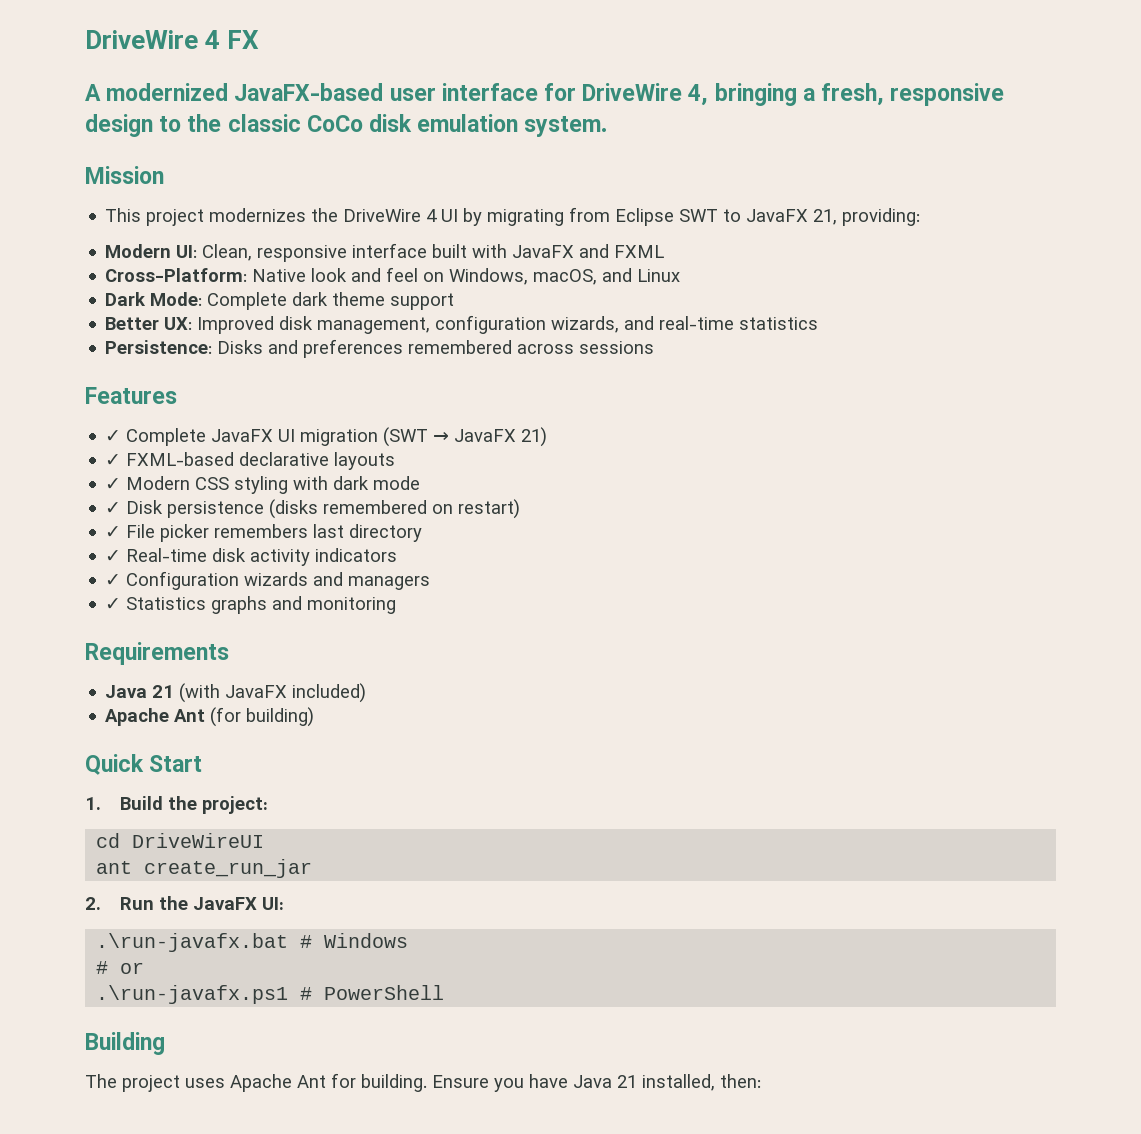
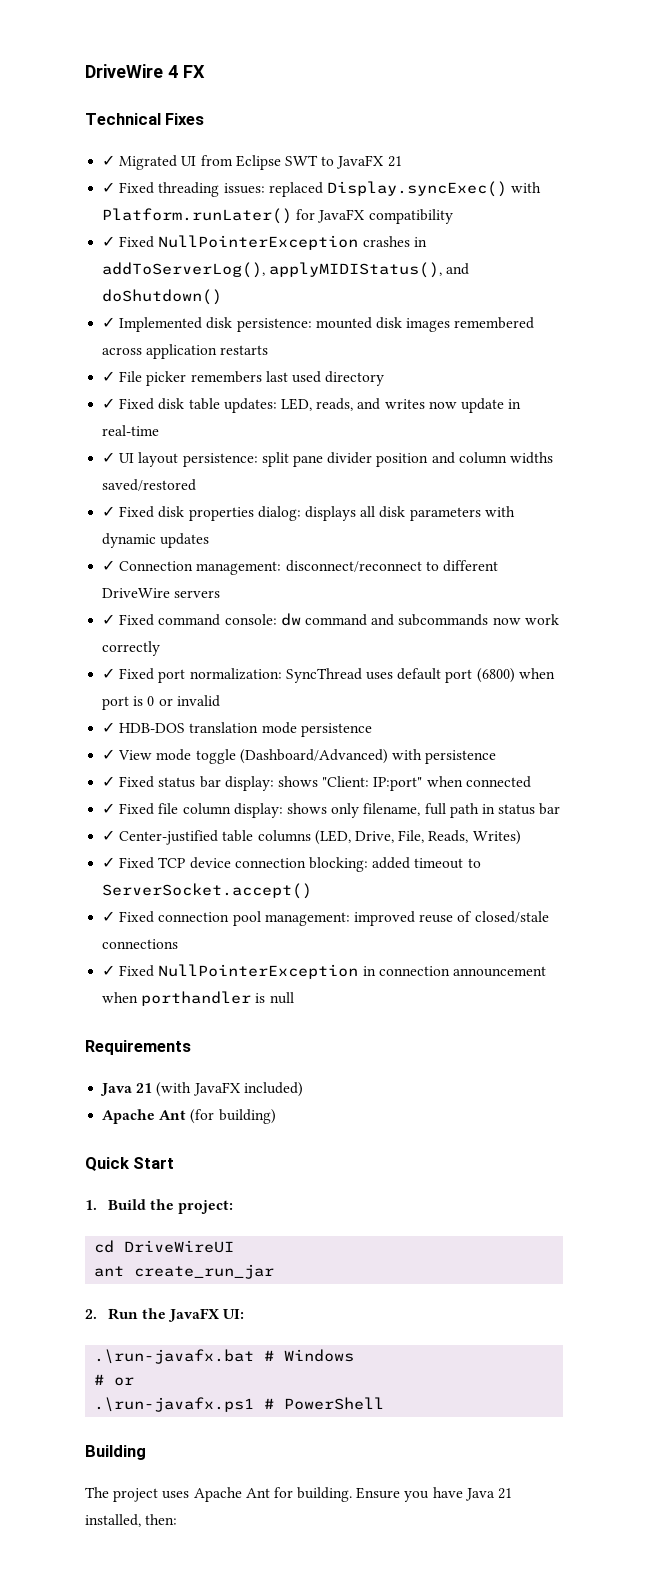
- A modernized JavaFX-based user interface for DriveWire 4, bringing a fresh, responsive design to the classic CoCo disk emulation system.
- Mission
- This project modernizes the DriveWire 4 UI by migrating from Eclipse SWT to JavaFX 21, providing:
- Modern UI: Clean, responsive interface built with JavaFX and FXML
- Cross-Platform: Native look and feel on Windows, macOS, and Linux
- Dark Mode: Complete dark theme support
- Better UX: Improved disk management, configuration wizards, and real-time statistics
- Persistence: Disks and preferences remembered across sessions
- Features
- ✓ Complete JavaFX UI migration (SWT → JavaFX 21)
- ✓ FXML-based declarative layouts
- ✓ Modern CSS styling with dark mode
- ✓ Disk persistence (disks remembered on restart)
+ Technical Fixes
+ ✓ Migrated UI from Eclipse SWT to JavaFX 21
+ ✓ Fixed threading issues: replaced Display.syncExec() with Platform.runLater() for JavaFX compatibility
+ ✓ Fixed NullPointerException crashes in addToServerLog(), applyMIDIStatus(), and doShutdown()
+ ✓ Implemented disk persistence: mounted disk images remembered across application restarts
- ✓ File picker remembers last directory
+ ✓ File picker remembers last used directory
- ✓ Real-time disk activity indicators
- ✓ Configuration wizards and managers
- ✓ Statistics graphs and monitoring
+ ✓ Fixed disk table updates: LED, reads, and writes now update in real-time
+ ✓ UI layout persistence: split pane divider position and column widths saved/restored
+ ✓ Fixed disk properties dialog: displays all disk parameters with dynamic updates
+ ✓ Connection management: disconnect/reconnect to different DriveWire servers
+ ✓ Fixed command console: dw command and subcommands now work correctly
+ ✓ Fixed port normalization: SyncThread uses default port (6800) when port is 0 or invalid
+ ✓ HDB-DOS translation mode persistence
+ ✓ View mode toggle (Dashboard/Advanced) with persistence
+ ✓ Fixed status bar display: shows "Client: IP:port" when connected
+ ✓ Fixed file column display: shows only filename, full path in status bar
+ ✓ Center-justified table columns (LED, Drive, File, Reads, Writes)
+ ✓ Fixed TCP device connection blocking: added timeout to ServerSocket.accept()
+ ✓ Fixed connection pool management: improved reuse of closed/stale connections
+ ✓ Fixed NullPointerException in connection announcement when porthandler is null

